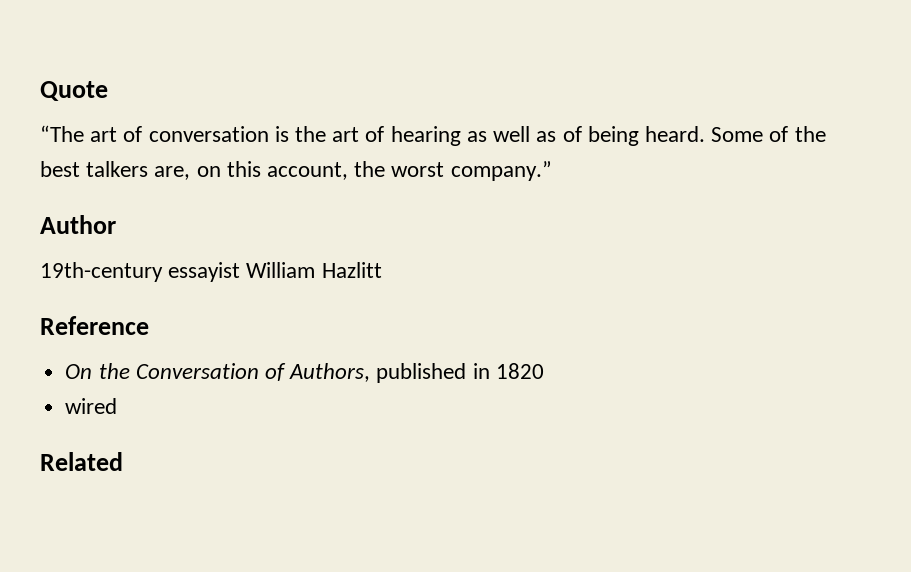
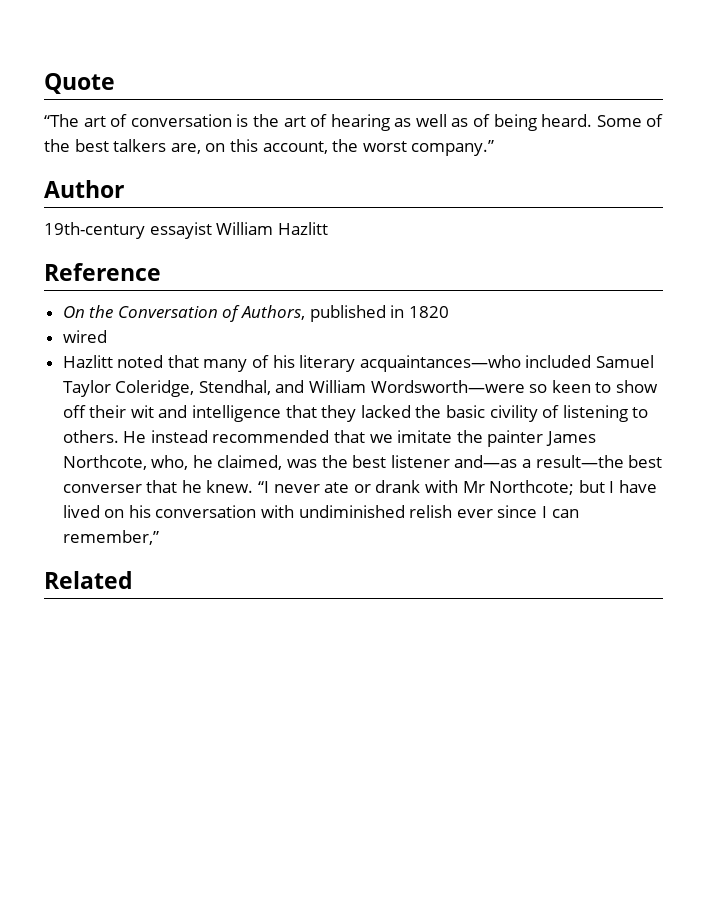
+ Hazlitt noted that many of his literary acquaintances—who included Samuel Taylor Coleridge, Stendhal, and William Wordsworth—were so keen to show off their wit and intelligence that they lacked the basic civility of listening to others. He instead recommended that we imitate the painter James Northcote, who, he claimed, was the best listener and—as a result—the best converser that he knew. “I never ate or drank with Mr Northcote; but I have lived on his conversation with undiminished relish ever since I can remember,”

